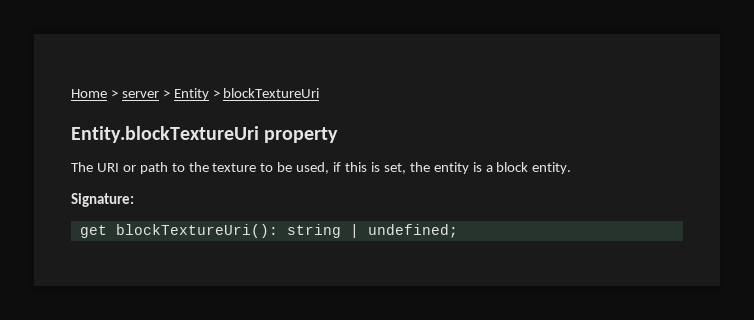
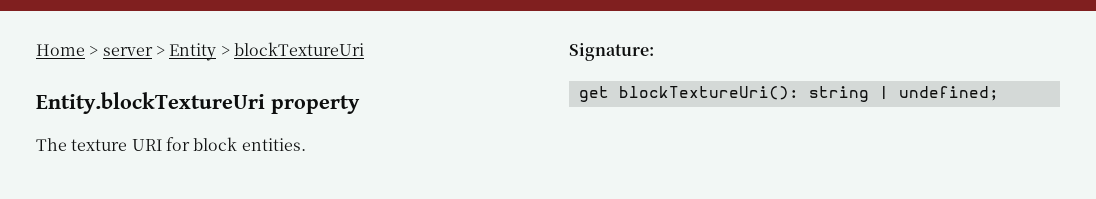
- The URI or path to the texture to be used, if this is set, the entity is a block entity.
+ The texture URI for block entities.

